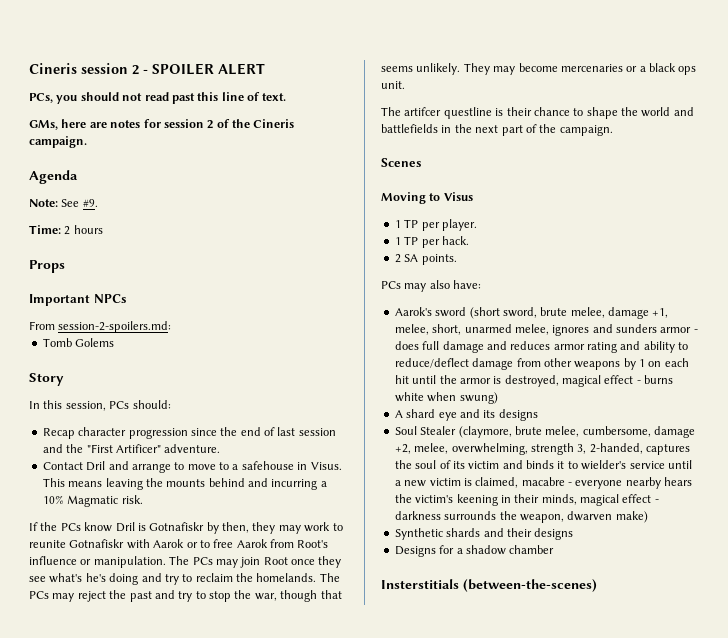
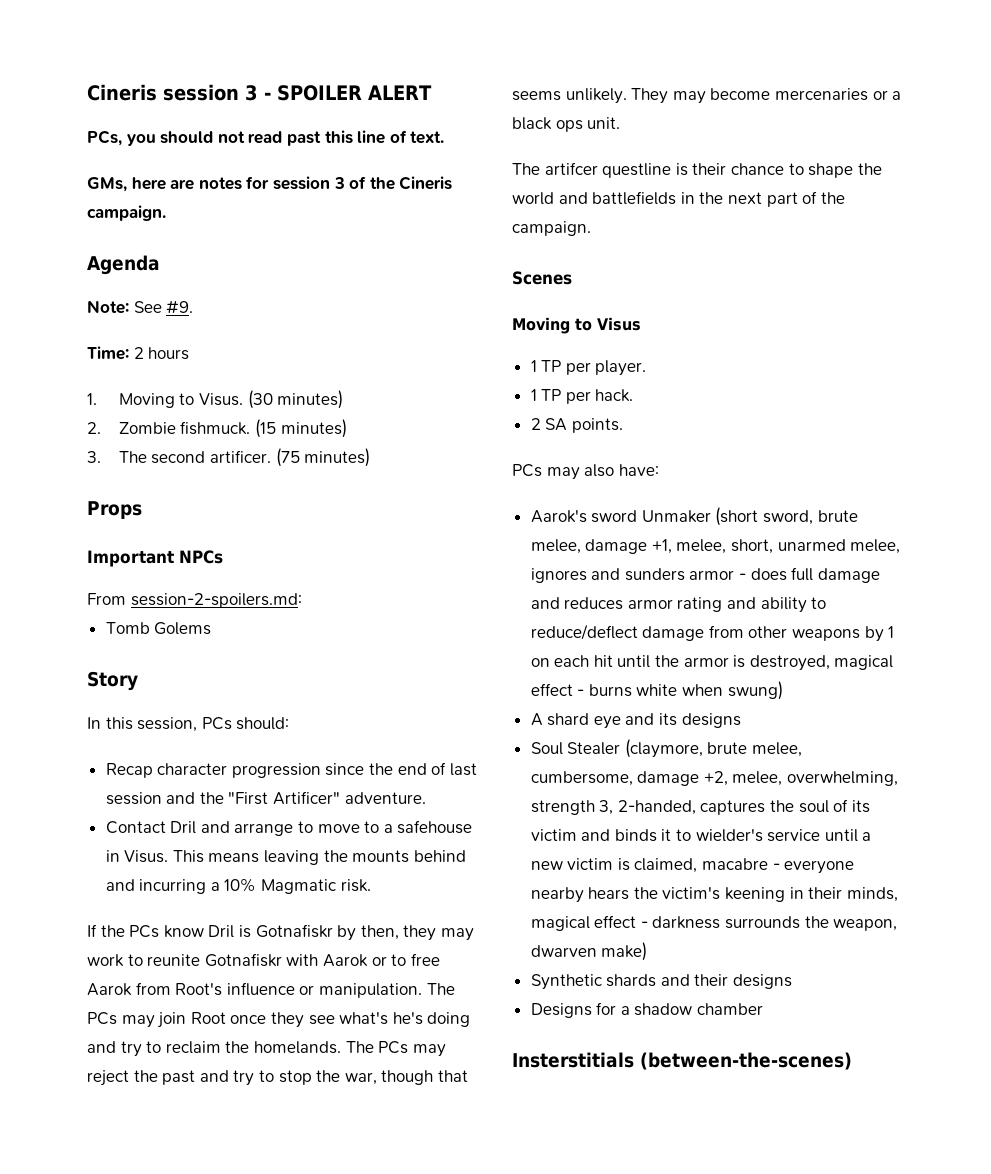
- Cineris session 2 - SPOILER ALERT
+ Cineris session 3 - SPOILER ALERT
- GMs, here are notes for session 2 of the Cineris campaign.
+ GMs, here are notes for session 3 of the Cineris campaign.
+ 1. Moving to Visus. (30 minutes)
+ 2. Zombie fishmuck. (15 minutes)
+ 3. The second artificer. (75 minutes)
- Aarok's sword (short sword, brute melee, damage +1, melee, short, unarmed melee, ignores and sunders armor - does full damage and reduces armor rating and ability to reduce/deflect damage from other weapons by 1 on each hit until the armor is destroyed, magical effect - burns white when swung)
+ Aarok's sword Unmaker (short sword, brute melee, damage +1, melee, short, unarmed melee, ignores and sunders armor - does full damage and reduces armor rating and ability to reduce/deflect damage from other weapons by 1 on each hit until the armor is destroyed, magical effect - burns white when swung)

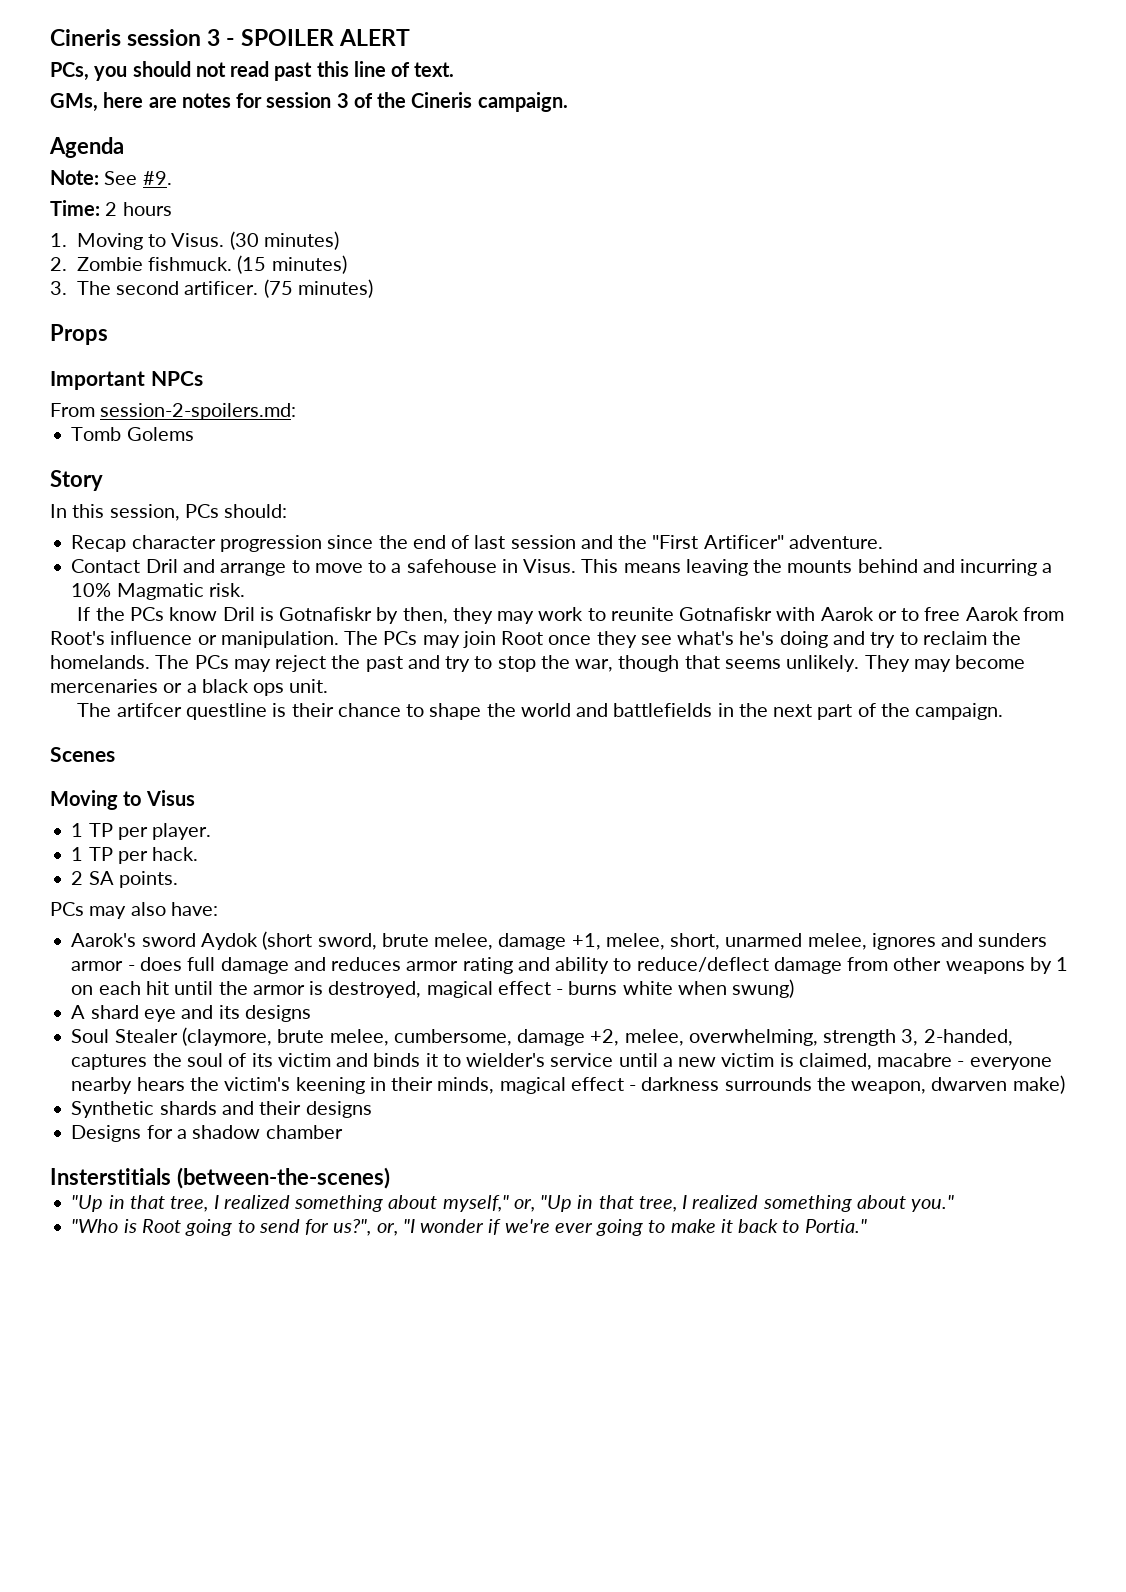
- Aarok's sword Unmaker (short sword, brute melee, damage +1, melee, short, unarmed melee, ignores and sunders armor - does full damage and reduces armor rating and ability to reduce/deflect damage from other weapons by 1 on each hit until the armor is destroyed, magical effect - burns white when swung)
+ Aarok's sword Aydok (short sword, brute melee, damage +1, melee, short, unarmed melee, ignores and sunders armor - does full damage and reduces armor rating and ability to reduce/deflect damage from other weapons by 1 on each hit until the armor is destroyed, magical effect - burns white when swung)
+ "Up in that tree, I realized something about myself," or, "Up in that tree, I realized something about you."
+ "Who is Root going to send for us?", or, "I wonder if we're ever going to make it back to Portia."

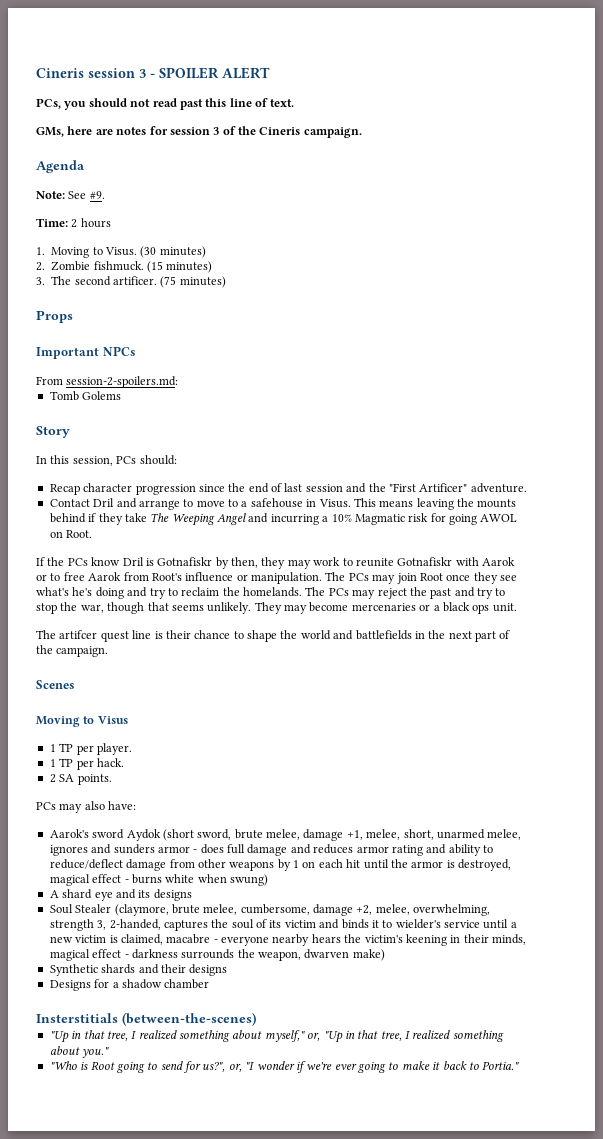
- This means leaving the mounts behind and incurring a 10% Magmatic risk.
+ This means leaving the mounts behind if they take The Weeping Angel and incurring a 10% Magmatic risk for going AWOL on Root.
- The artifcer questline is their chance to shape the world and battlefields in the next part of the campaign.
+ The artifcer quest line is their chance to shape the world and battlefields in the next part of the campaign.

